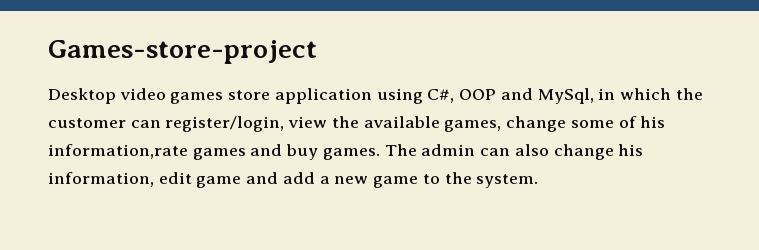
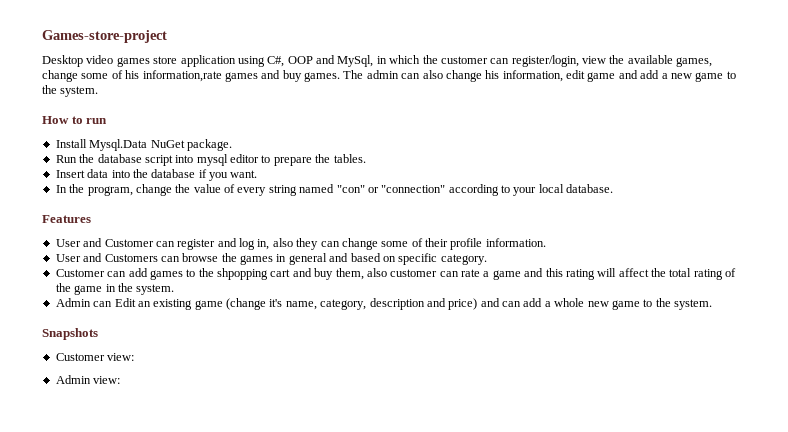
+ How to run
+ Install Mysql.Data NuGet package.
+ Run the database script into mysql editor to prepare the tables.
+ Insert data into the database if you want.
+ In the program, change the value of every string named "con" or "connection" according to your local database.
+ Features
+ User and Customer can register and log in, also they can change some of their profile information.
+ User and Customers can browse the games in general and based on specific category.
+ Customer can add games to the shpopping cart and buy them, also customer can rate a game and this rating will affect the total rating of the game in the system.
+ Admin can Edit an existing game (change it's name, category, description and price) and can add a whole new game to the system.
+ Snapshots
+ Customer view:
+ Admin view:

